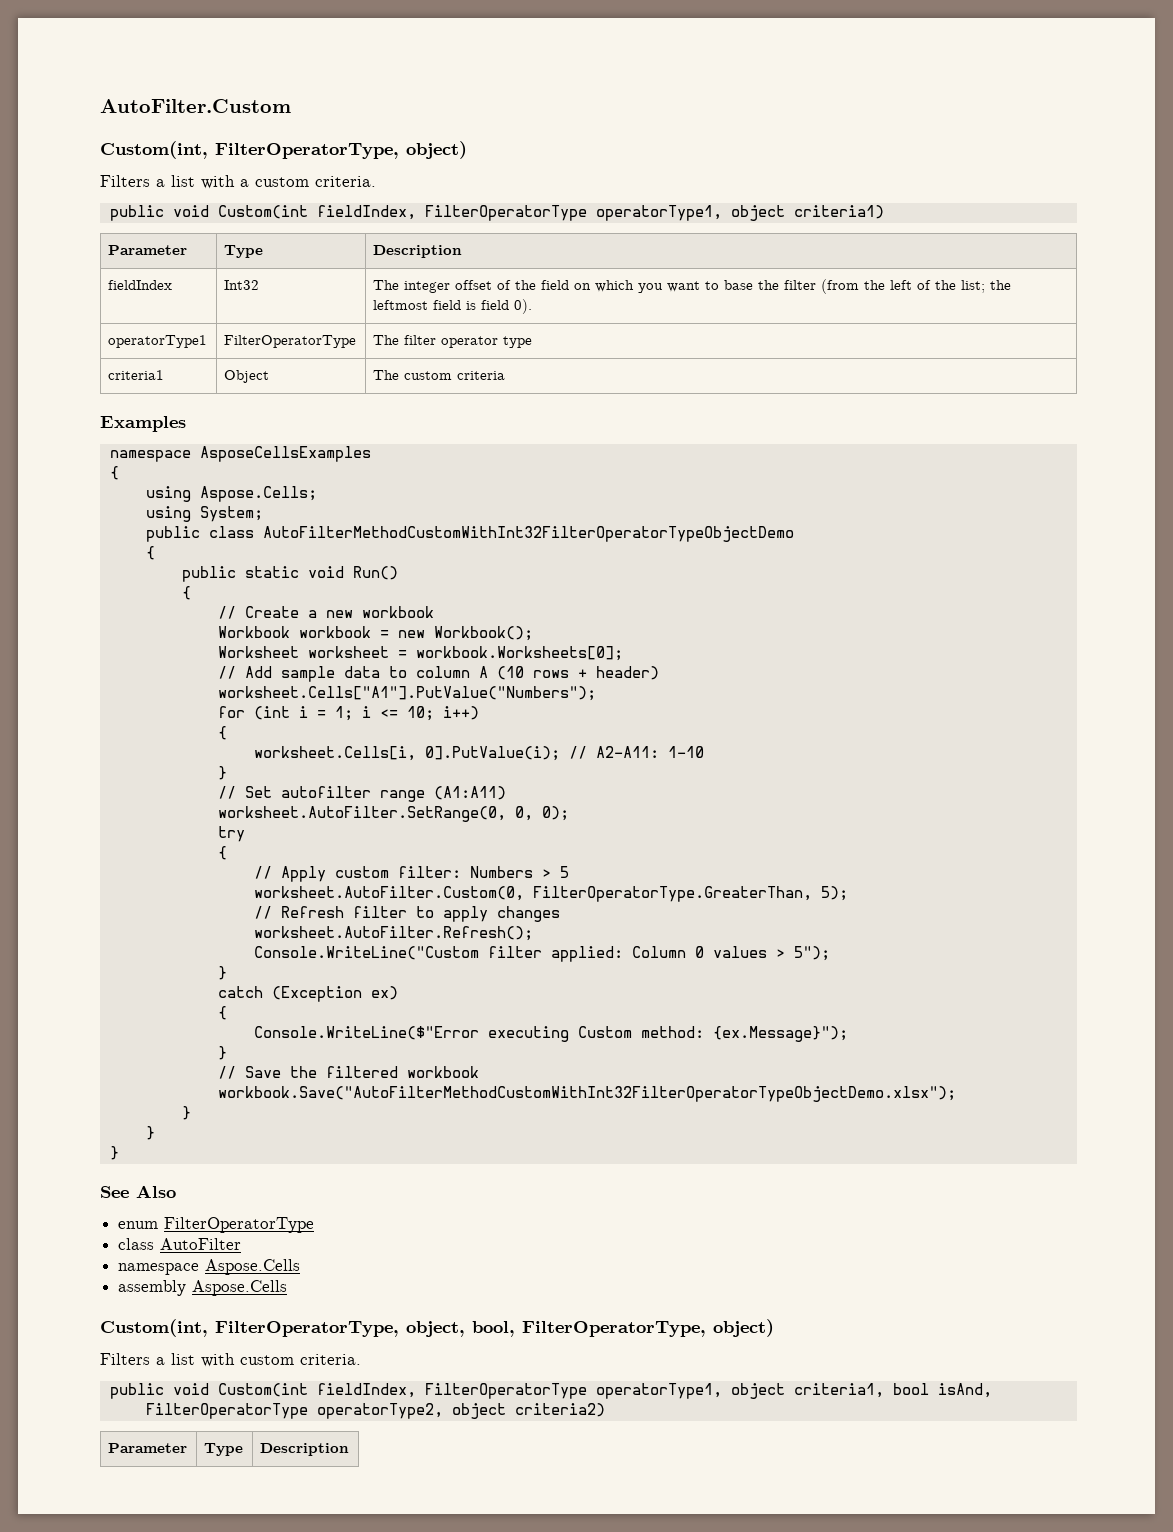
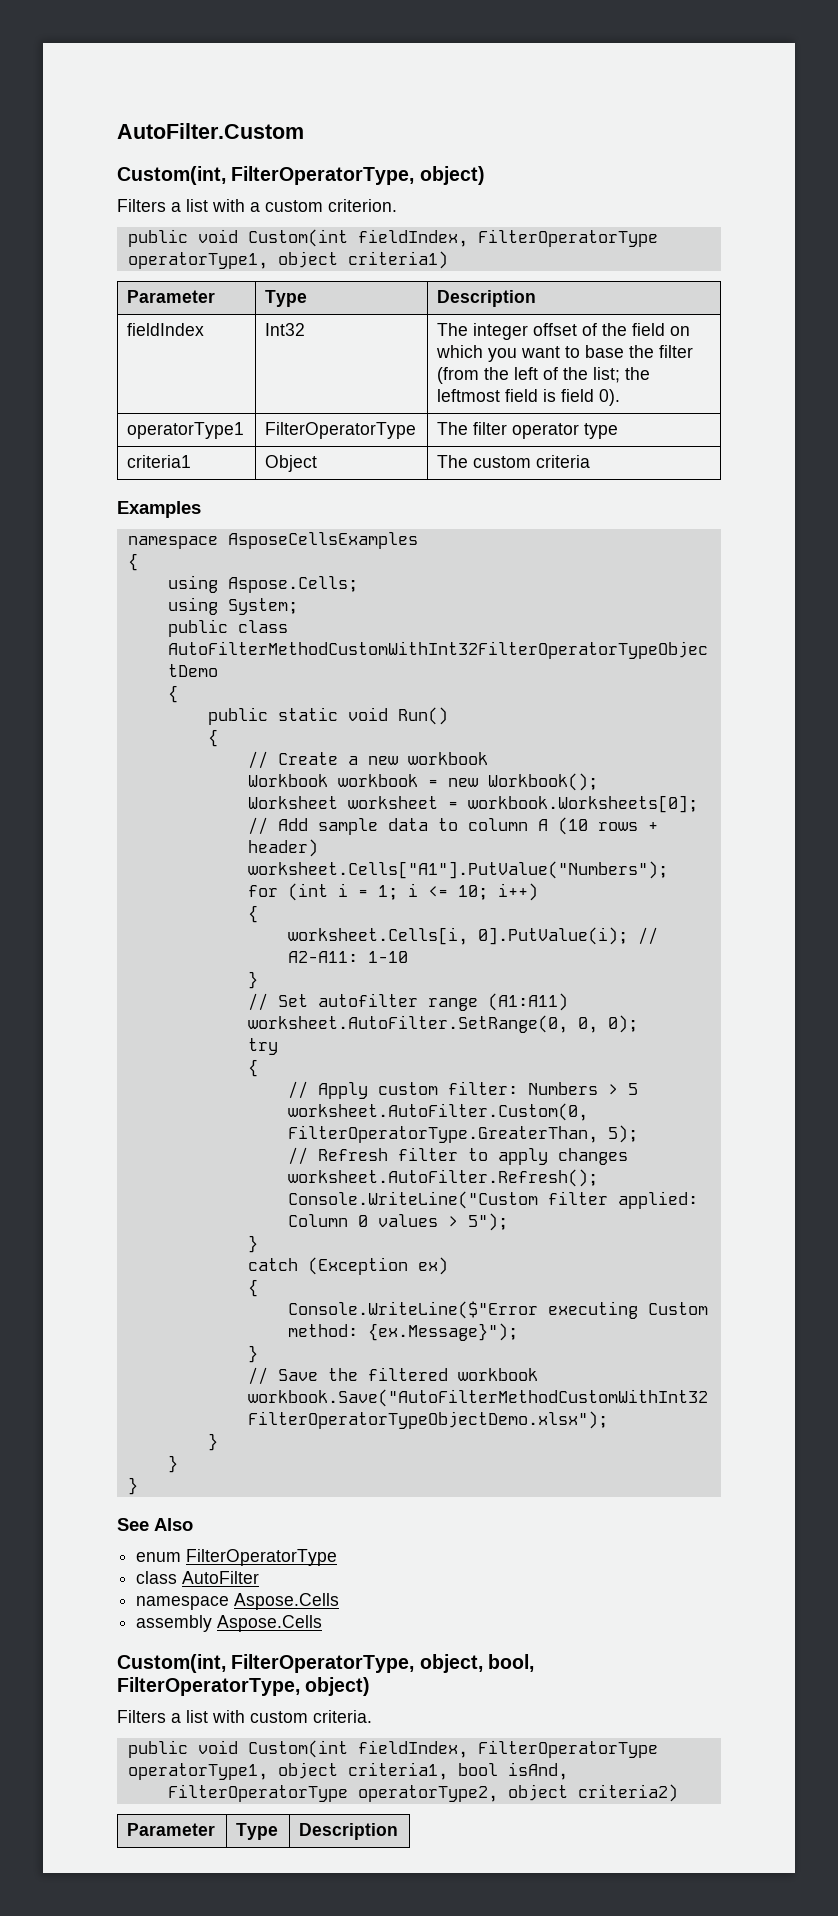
- Filters a list with a custom criteria.
+ Filters a list with a custom criterion.

